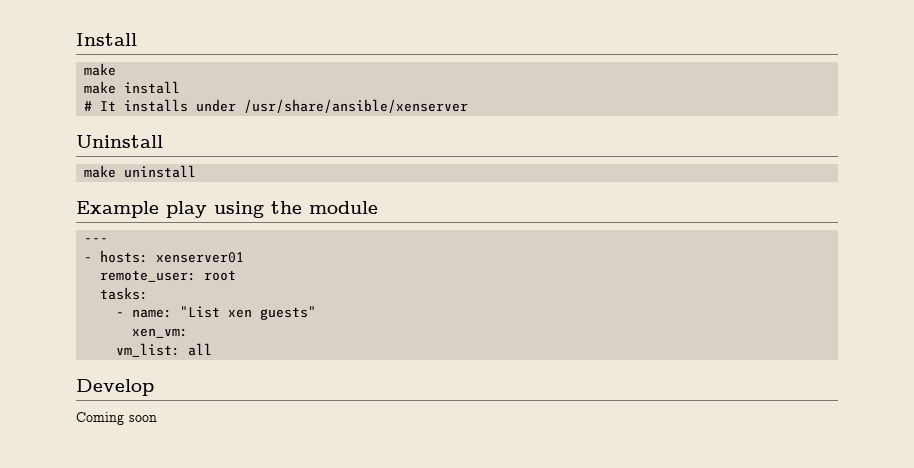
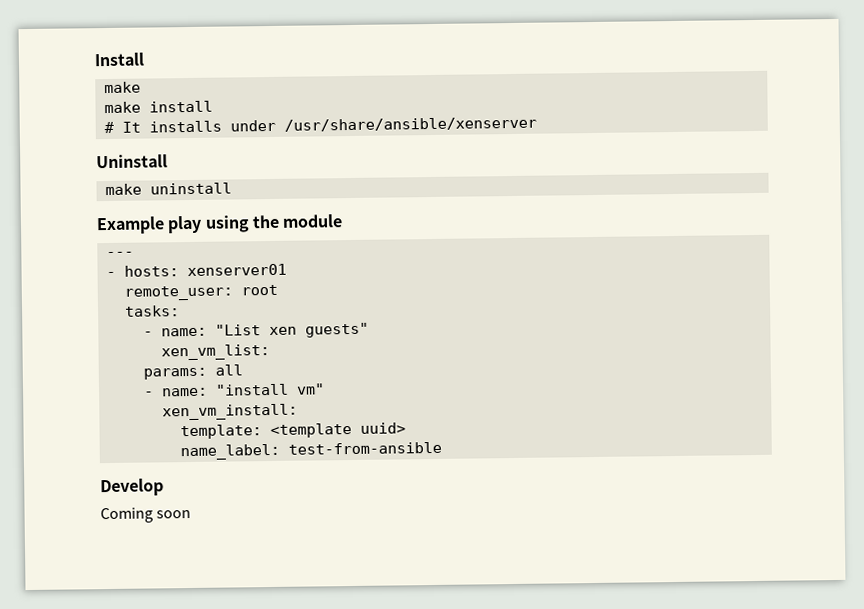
- xen_vm:
- vm_list: all
+ xen_vm_list:
+ params: all
+ - name: "install vm"
+ xen_vm_install:
+ template: <template uuid>
+ name_label: test-from-ansible

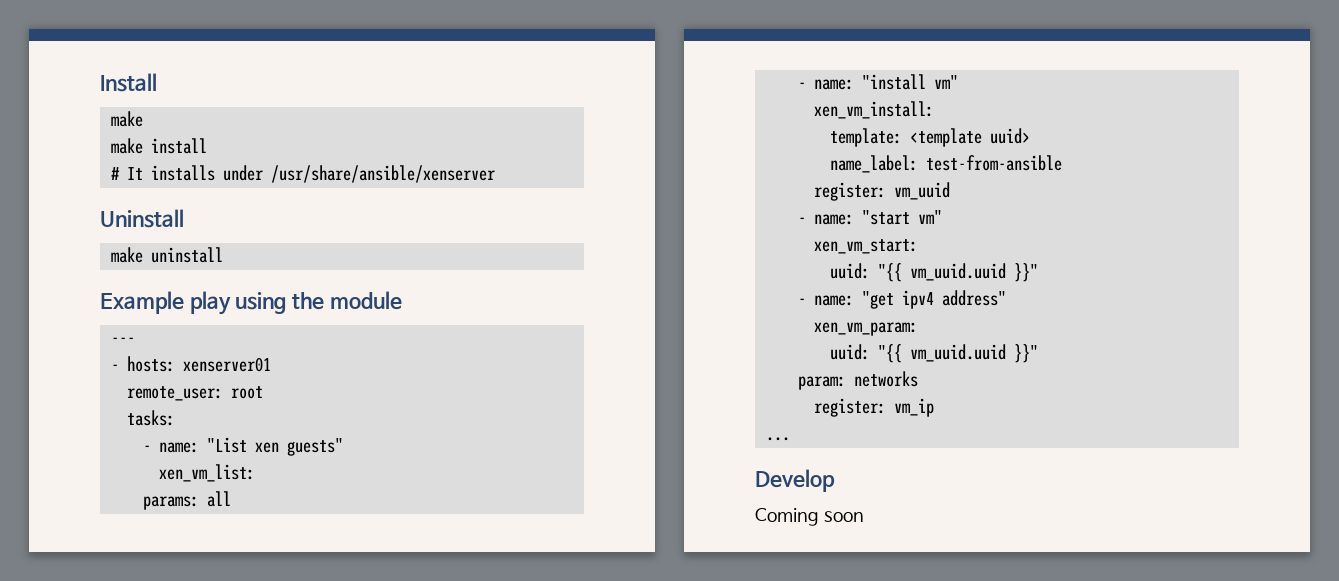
+ register: vm_uuid
+ - name: "start vm"
+ xen_vm_start:
+ uuid: "{{ vm_uuid.uuid }}"
+ - name: "get ipv4 address"
+ xen_vm_param:
+ uuid: "{{ vm_uuid.uuid }}"
+ param: networks
+ register: vm_ip
+ ...

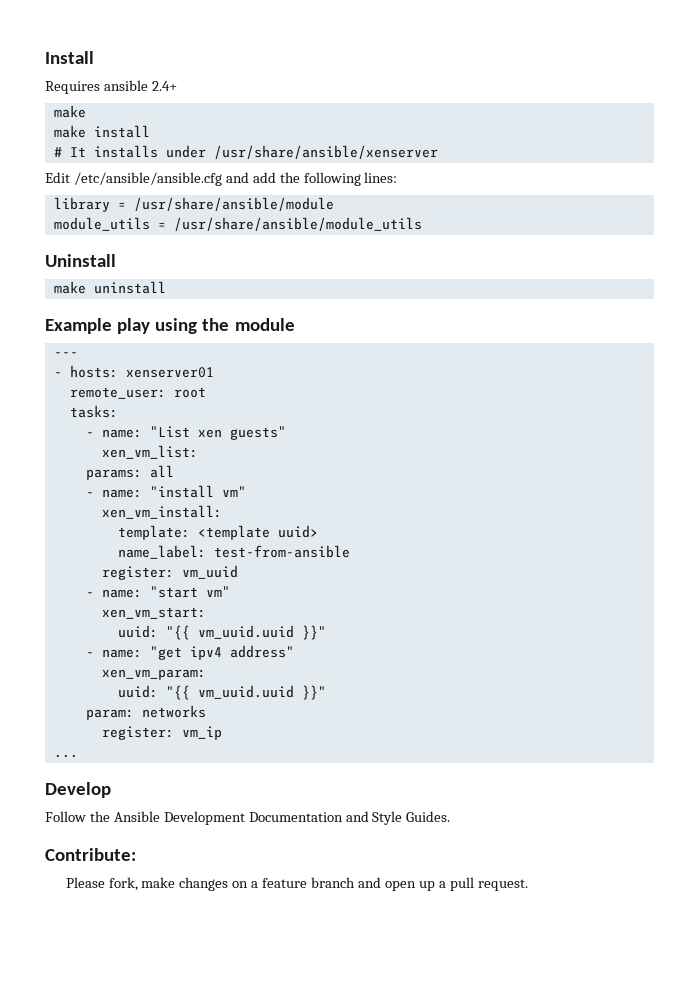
+ Requires ansible 2.4+
+ Edit /etc/ansible/ansible.cfg and add the following lines:
+ library = /usr/share/ansible/module
+ module_utils = /usr/share/ansible/module_utils
- Coming soon
+ Follow the Ansible Development Documentation and Style Guides.
+ Contribute:
+ Please fork, make changes on a feature branch and open up a pull request.

